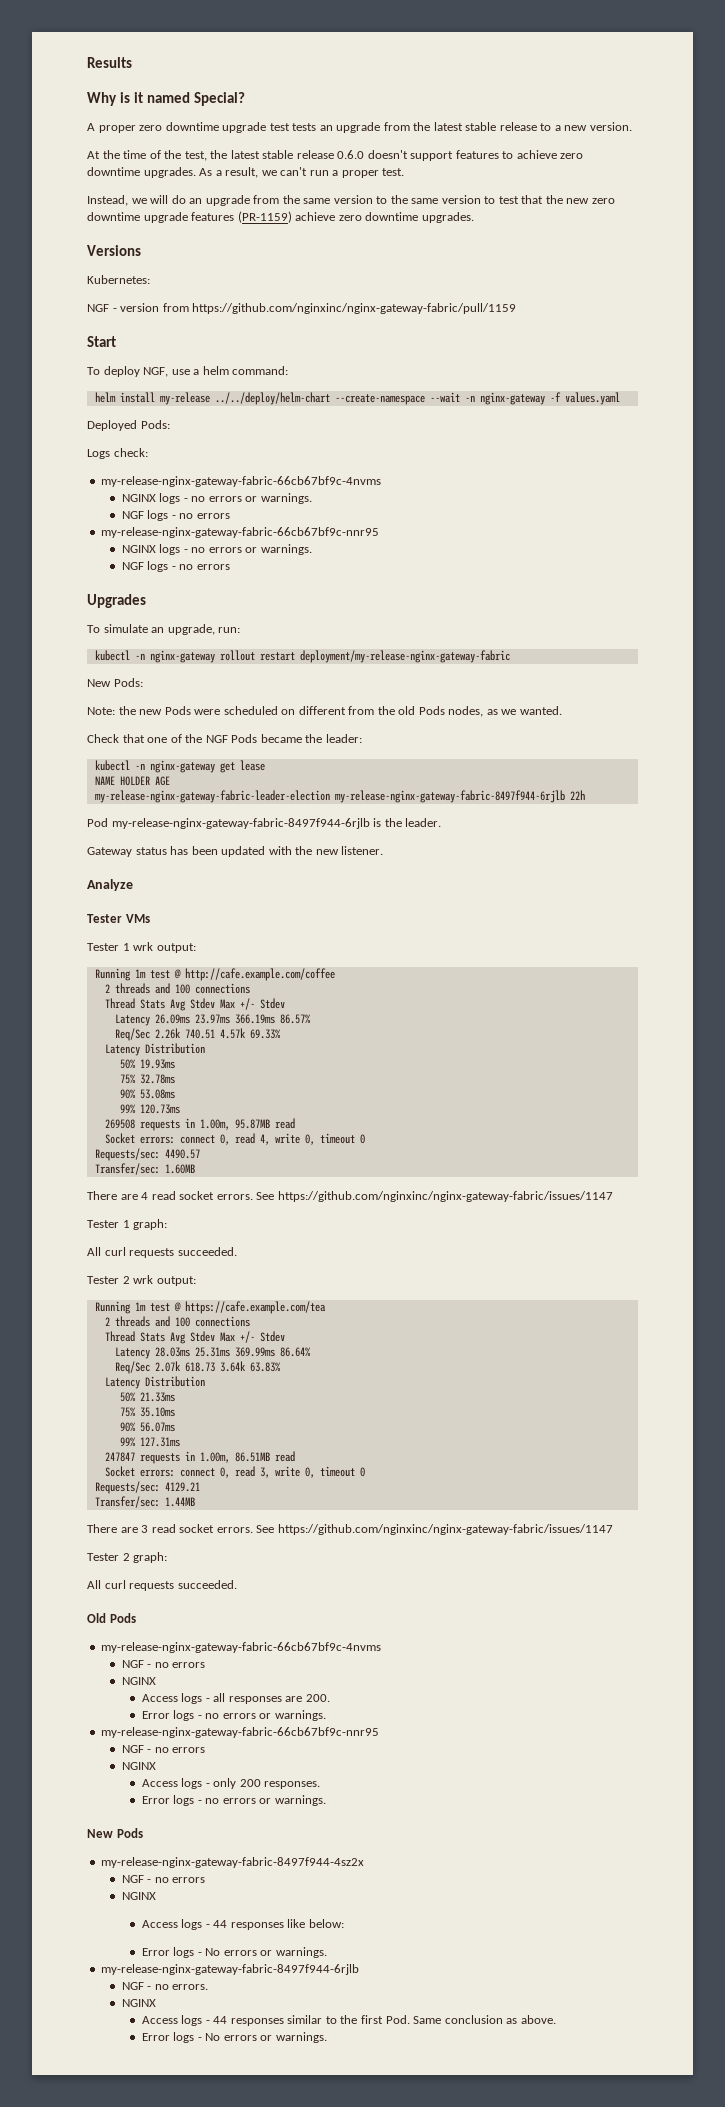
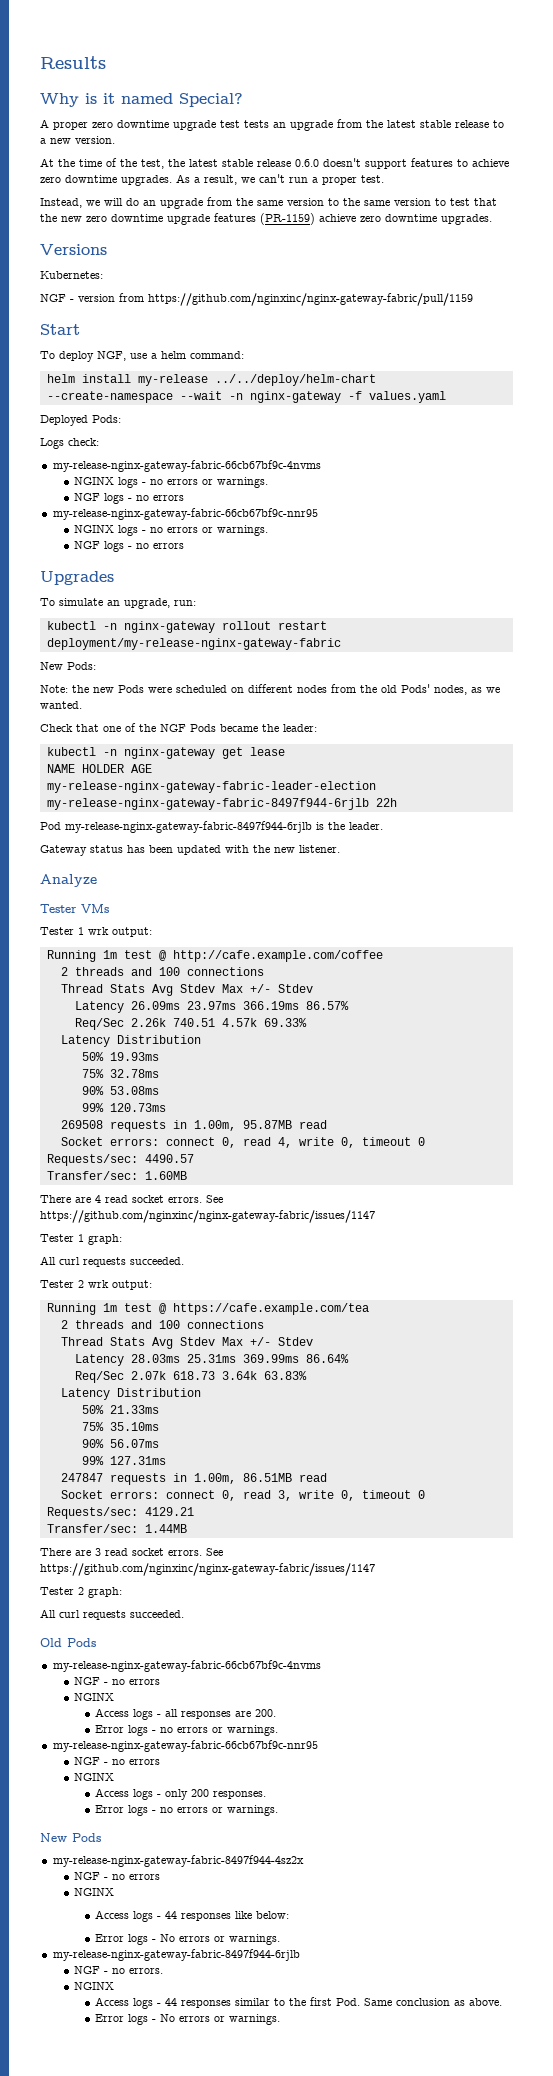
- Note: the new Pods were scheduled on different from the old Pods nodes, as we wanted.
+ Note: the new Pods were scheduled on different nodes from the old Pods' nodes, as we wanted.

